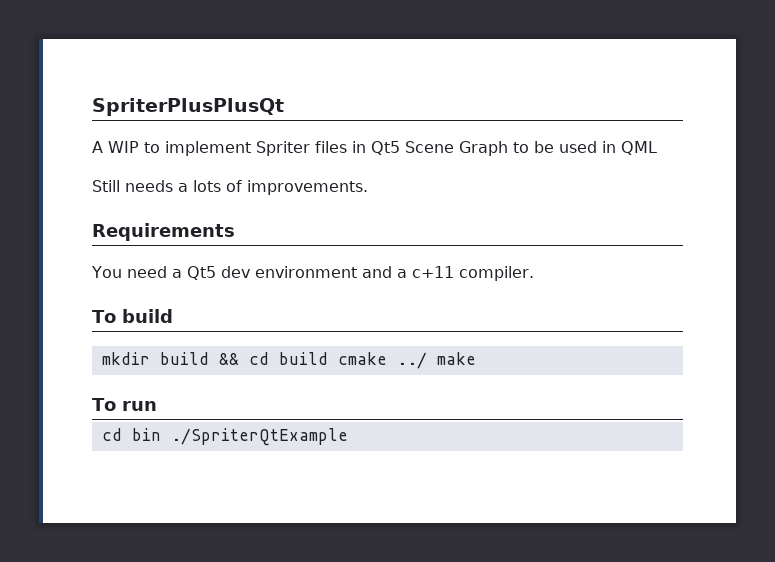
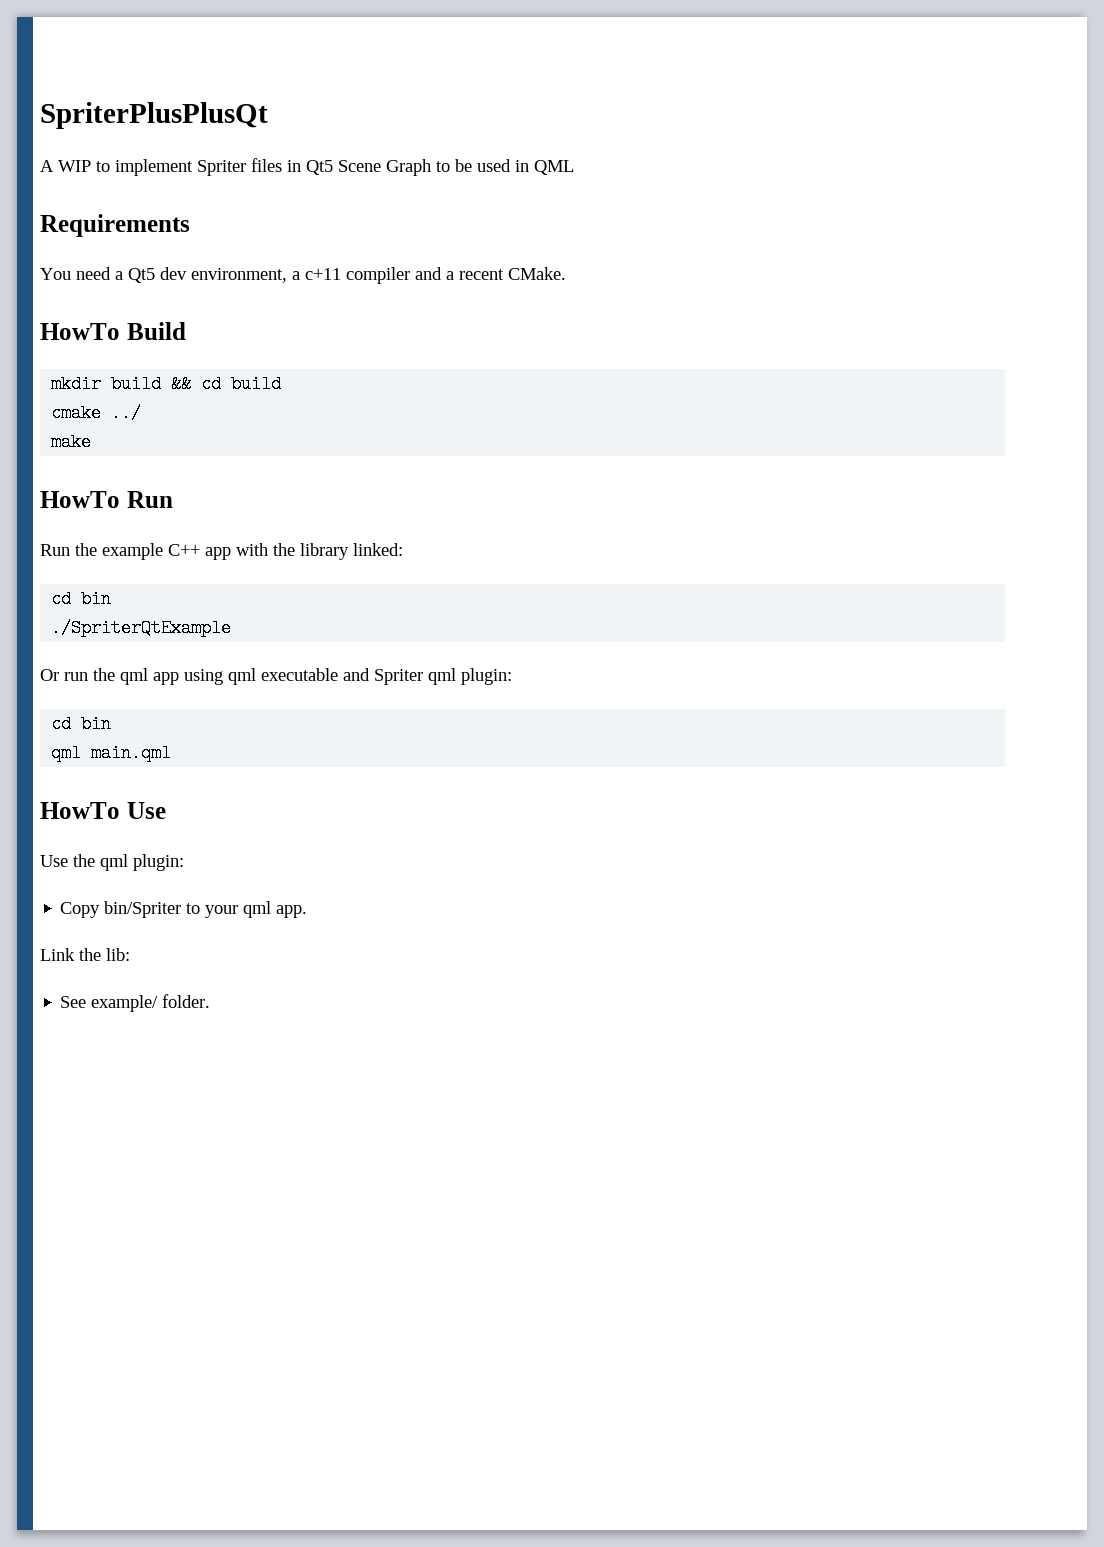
- Still needs a lots of improvements.
- You need a Qt5 dev environment and a c+11 compiler.
- To build
+ You need a Qt5 dev environment, a c+11 compiler and a recent CMake.
+ HowTo Build
- mkdir build && cd build cmake ../ make
+ mkdir build && cd build
+ cmake ../
+ make
- To run
- cd bin ./SpriterQtExample
+ HowTo Run
+ Run the example C++ app with the library linked:
+ cd bin
+ ./SpriterQtExample
+ Or run the qml app using qml executable and Spriter qml plugin:
+ cd bin
+ qml main.qml
+ HowTo Use
+ Use the qml plugin:
+ Copy bin/Spriter to your qml app.
+ Link the lib:
+ See example/ folder.

